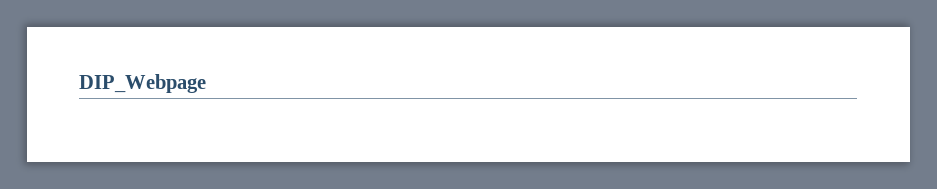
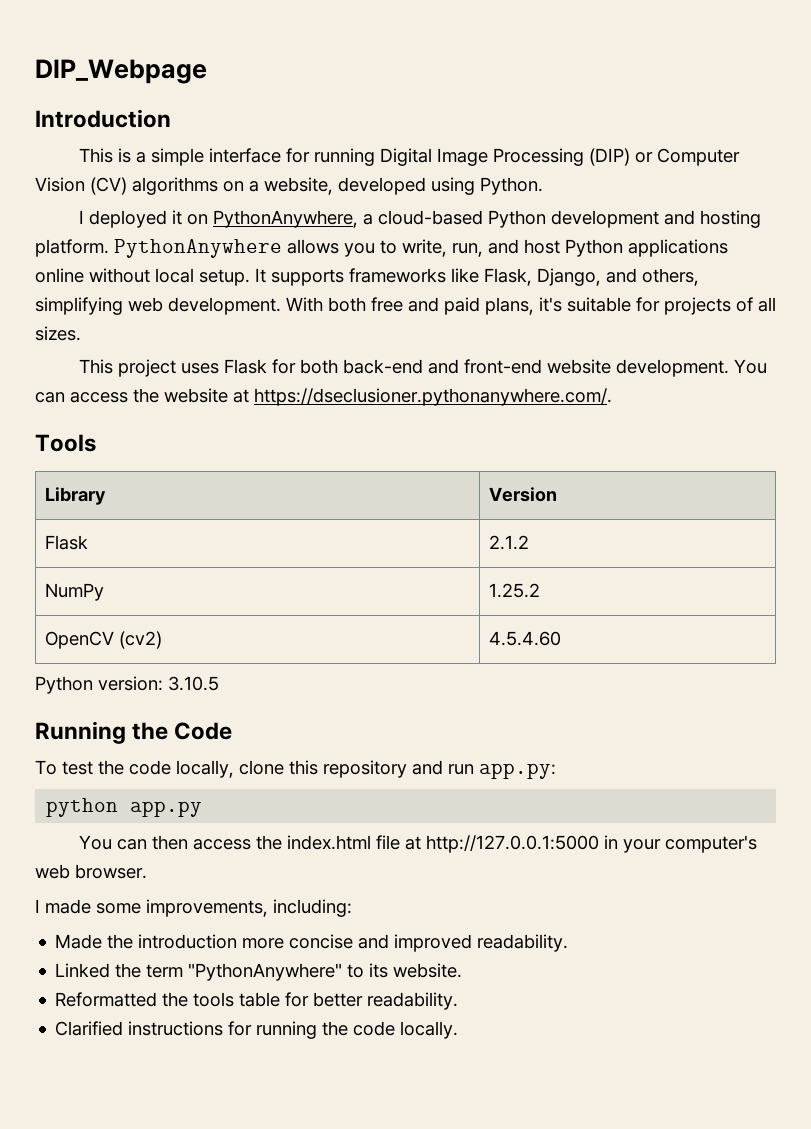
+ Introduction
+ This is a simple interface for running Digital Image Processing (DIP) or Computer Vision (CV) algorithms on a website, developed using Python.
+ I deployed it on PythonAnywhere, a cloud-based Python development and hosting platform. PythonAnywhere allows you to write, run, and host Python applications online without local setup. It supports frameworks like Flask, Django, and others, simplifying web development. With both free and paid plans, it's suitable for projects of all sizes.
+ This project uses Flask for both back-end and front-end website development. You can access the website at https://dseclusioner.pythonanywhere.com/.
+ Tools
+ Library | Version
+ Flask | 2.1.2
+ NumPy | 1.25.2
+ OpenCV (cv2) | 4.5.4.60
+ Python version: 3.10.5
+ Running the Code
+ To test the code locally, clone this repository and run app.py:
+ python app.py
+ You can then access the index.html file at http://127.0.0.1:5000 in your computer's web browser.
+ I made some improvements, including:
+ Made the introduction more concise and improved readability.
+ Linked the term "PythonAnywhere" to its website.
+ Reformatted the tools table for better readability.
+ Clarified instructions for running the code locally.

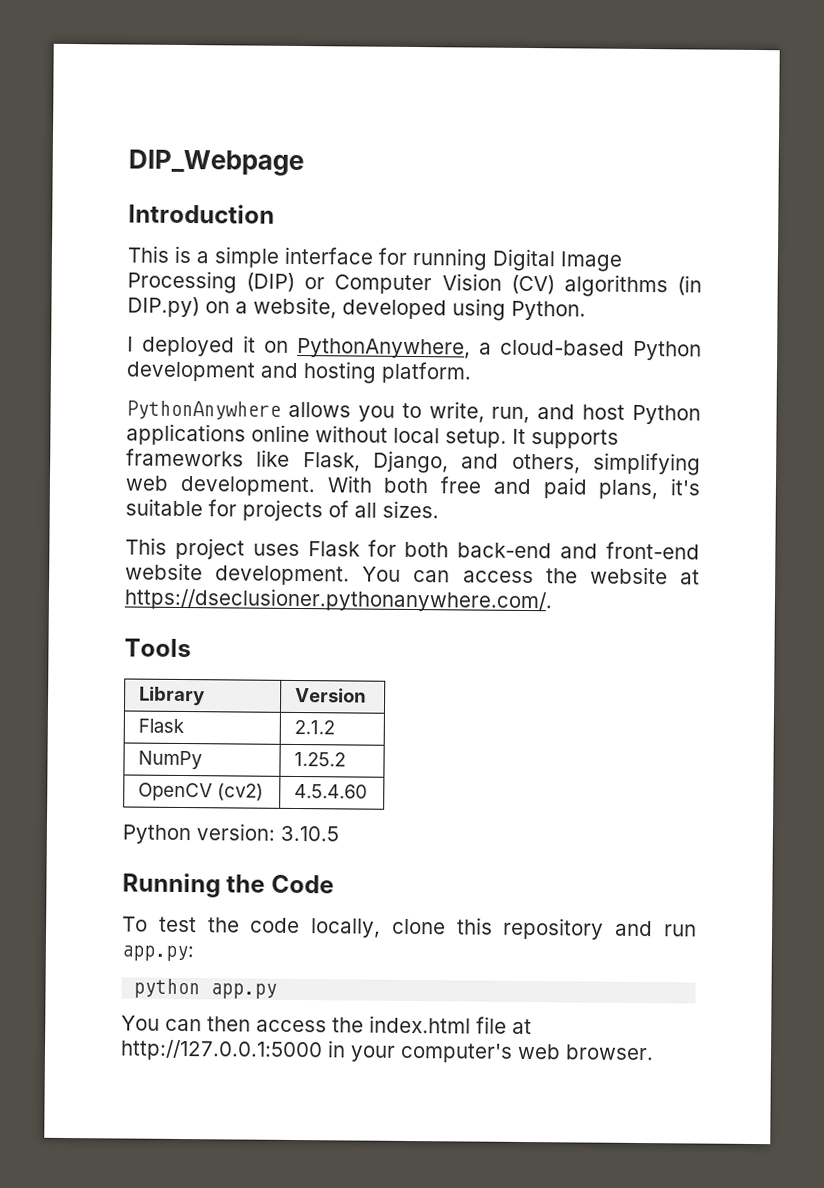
- This is a simple interface for running Digital Image Processing (DIP) or Computer Vision (CV) algorithms on a website, developed using Python.
+ This is a simple interface for running Digital Image Processing (DIP) or Computer Vision (CV) algorithms (in DIP.py) on a website, developed using Python.
- I deployed it on PythonAnywhere, a cloud-based Python development and hosting platform. PythonAnywhere allows you to write, run, and host Python applications online without local setup.
+ I deployed it on PythonAnywhere, a cloud-based Python development and hosting platform.
+ PythonAnywhere allows you to write, run, and host Python applications online without local setup.
- I made some improvements, including:
- Made the introduction more concise and improved readability.
- Linked the term "PythonAnywhere" to its website.
- Reformatted the tools table for better readability.
- Clarified instructions for running the code locally.

